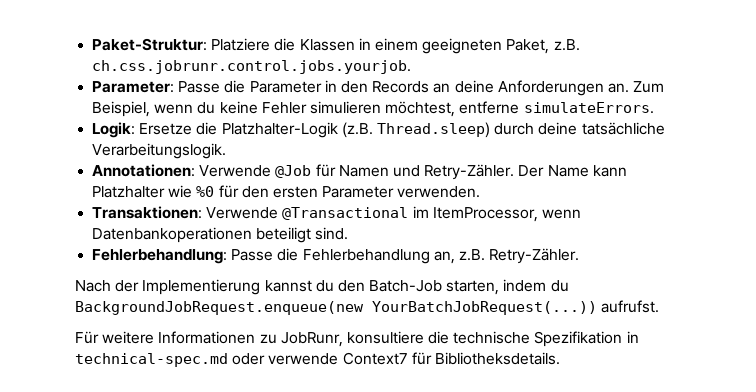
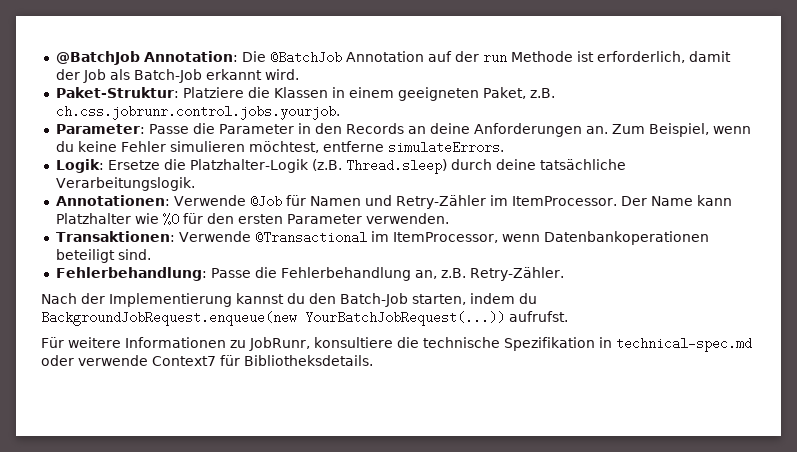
+ @BatchJob Annotation: Die @BatchJob Annotation auf der run Methode ist erforderlich, damit der Job als Batch-Job erkannt wird.
- Annotationen: Verwende @Job für Namen und Retry-Zähler.
+ Annotationen: Verwende @Job für Namen und Retry-Zähler im ItemProcessor.

